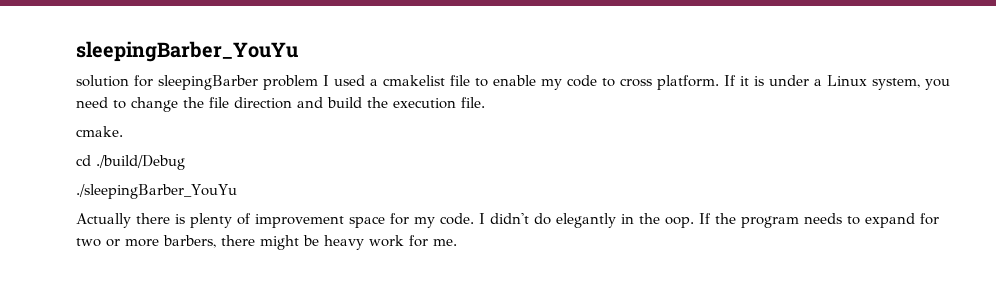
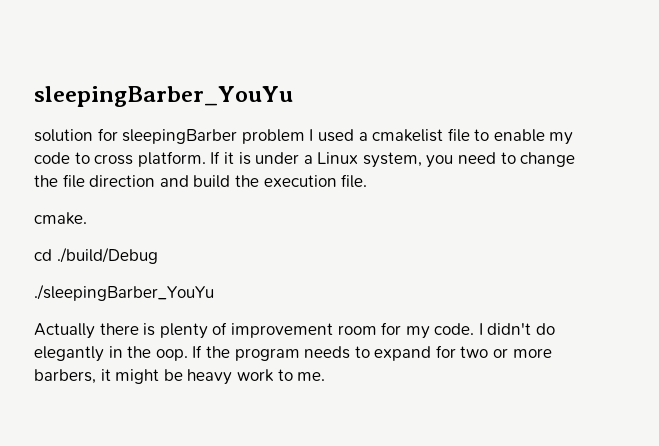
- Actually there is plenty of improvement space for my code.
+ Actually there is plenty of improvement room for my code.
- If the program needs to expand for two or more barbers, there might be heavy work for me.
+ If the program needs to expand for two or more barbers, it might be heavy work to me.

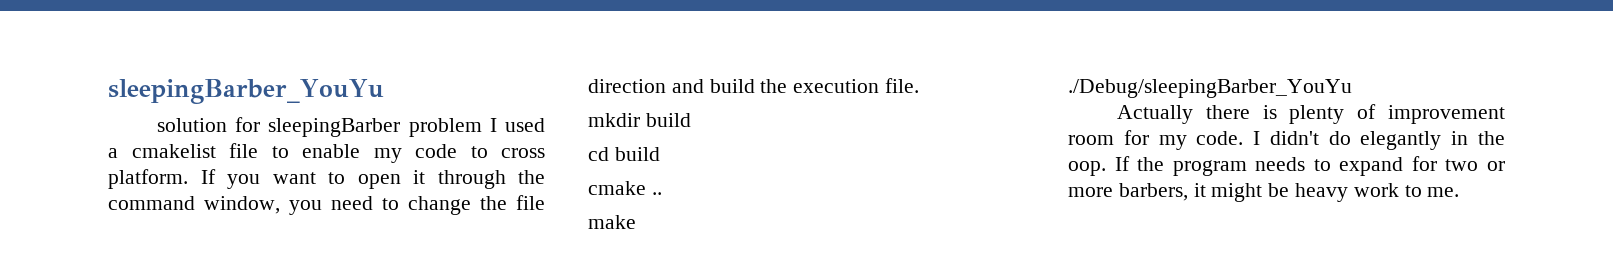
- If it is under a Linux system, you need to change the file direction and build the execution file.
+ If you want to open it through the command window, you need to change the file direction and build the execution file.
- cmake.
+ mkdir build
- cd ./build/Debug
- ./sleepingBarber_YouYu
+ cd build
+ cmake ..
+ make
+ ./Debug/sleepingBarber_YouYu

